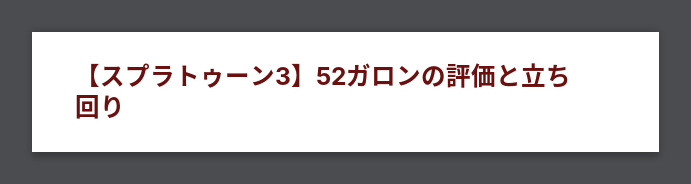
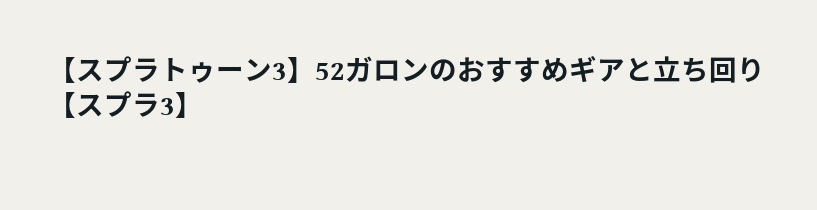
- 【スプラトゥーン3】52ガロンの評価と立ち回り
+ 【スプラトゥーン3】52ガロンのおすすめギアと立ち回り【スプラ3】

